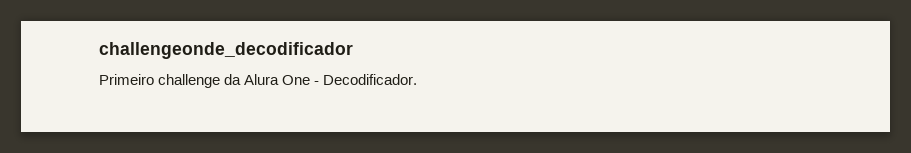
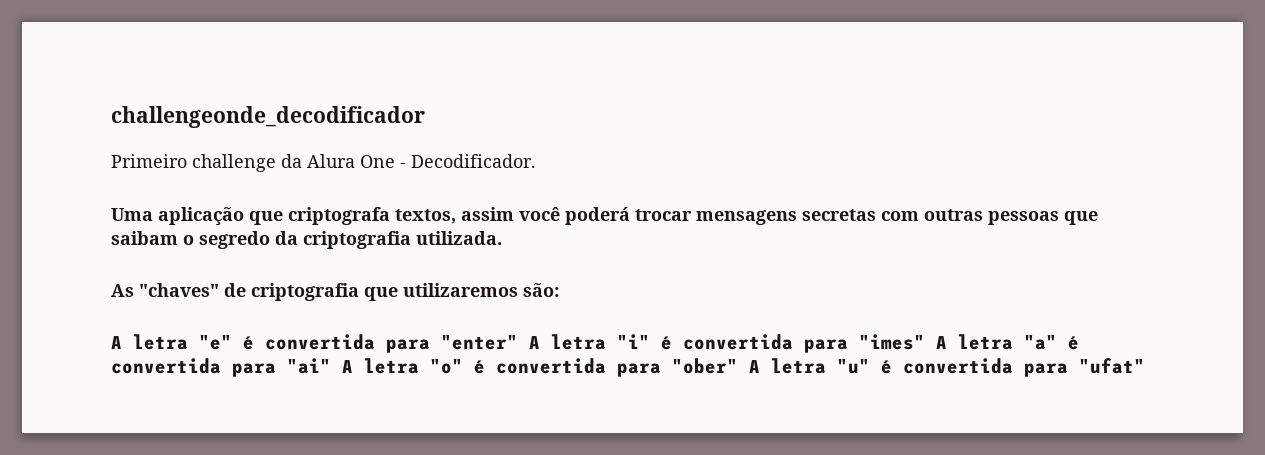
+ Uma aplicação que criptografa textos, assim você poderá trocar mensagens secretas com outras pessoas que saibam o segredo da criptografia utilizada.
+ As "chaves" de criptografia que utilizaremos são:
+ A letra "e" é convertida para "enter" A letra "i" é convertida para "imes" A letra "a" é convertida para "ai" A letra "o" é convertida para "ober" A letra "u" é convertida para "ufat"

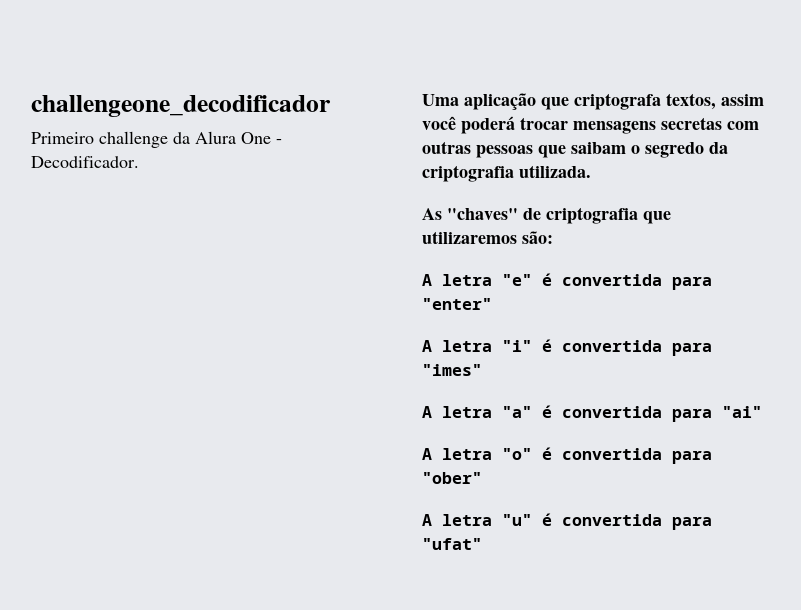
- challengeonde_decodificador
+ challengeone_decodificador
- A letra "e" é convertida para "enter" A letra "i" é convertida para "imes" A letra "a" é convertida para "ai" A letra "o" é convertida para "ober" A letra "u" é convertida para "ufat"
+ A letra "e" é convertida para "enter"
+ A letra "i" é convertida para "imes"
+ A letra "a" é convertida para "ai"
+ A letra "o" é convertida para "ober"
+ A letra "u" é convertida para "ufat"

